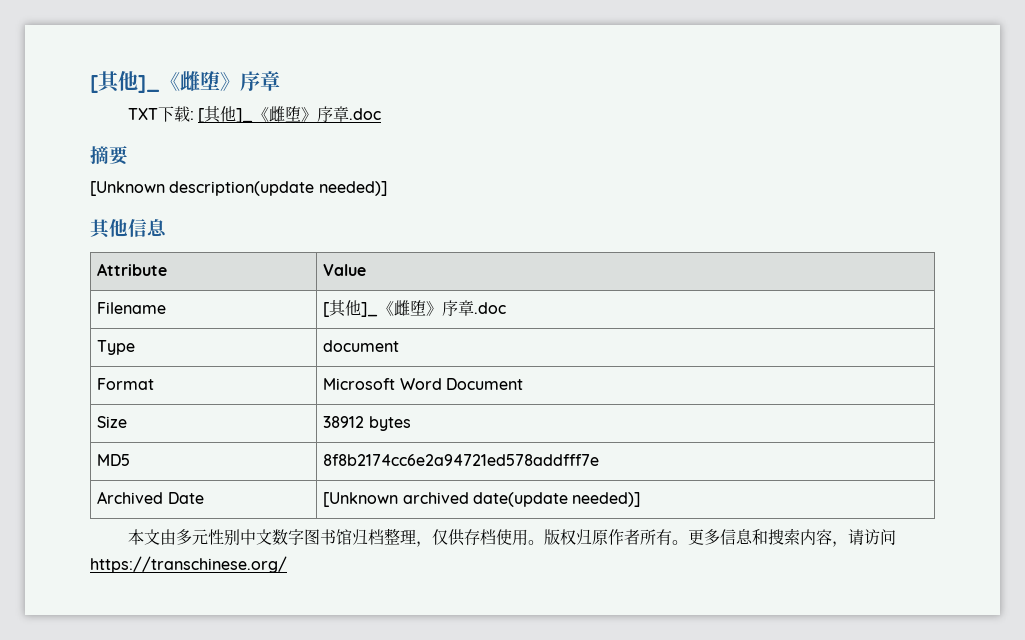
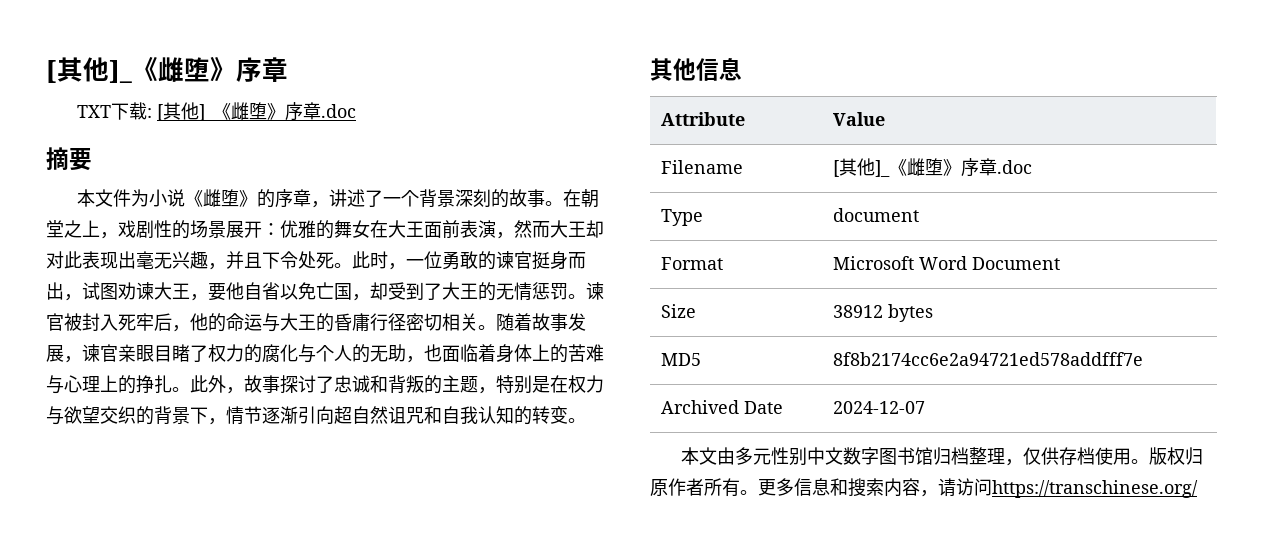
- [Unknown description(update needed)]
+ 本文件为小说《雌堕》的序章，讲述了一个背景深刻的故事。在朝堂之上，戏剧性的场景展开：优雅的舞女在大王面前表演，然而大王却对此表现出毫无兴趣，并且下令处死。此时，一位勇敢的谏官挺身而出，试图劝谏大王，要他自省以免亡国，却受到了大王的无情惩罚。谏官被封入死牢后，他的命运与大王的昏庸行径密切相关。随着故事发展，谏官亲眼目睹了权力的腐化与个人的无助，也面临着身体上的苦难与心理上的挣扎。此外，故事探讨了忠诚和背叛的主题，特别是在权力与欲望交织的背景下，情节逐渐引向超自然诅咒和自我认知的转变。
- Archived Date | [Unknown archived date(update needed)]
+ Archived Date | 2024-12-07

